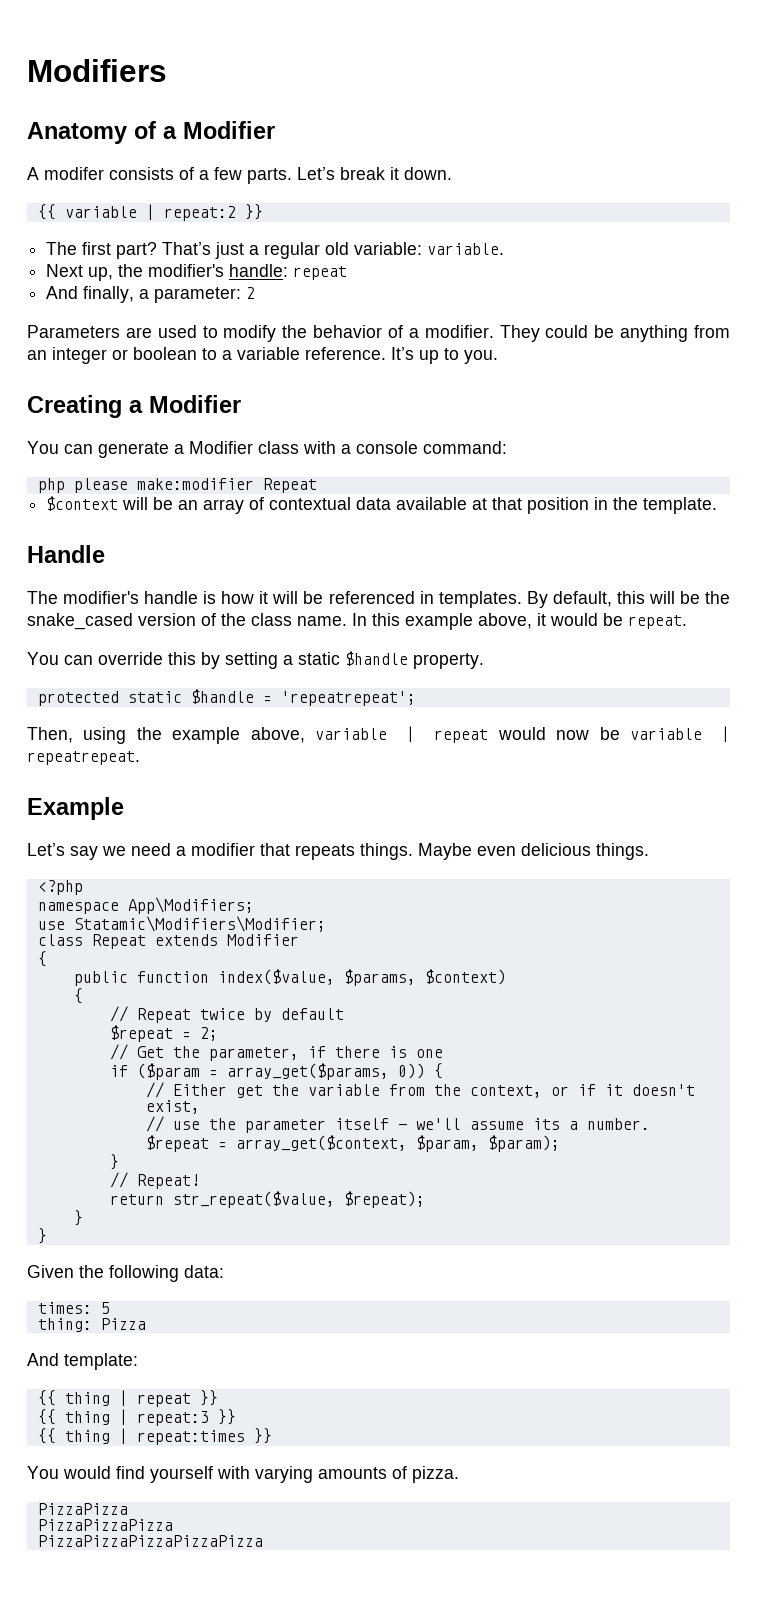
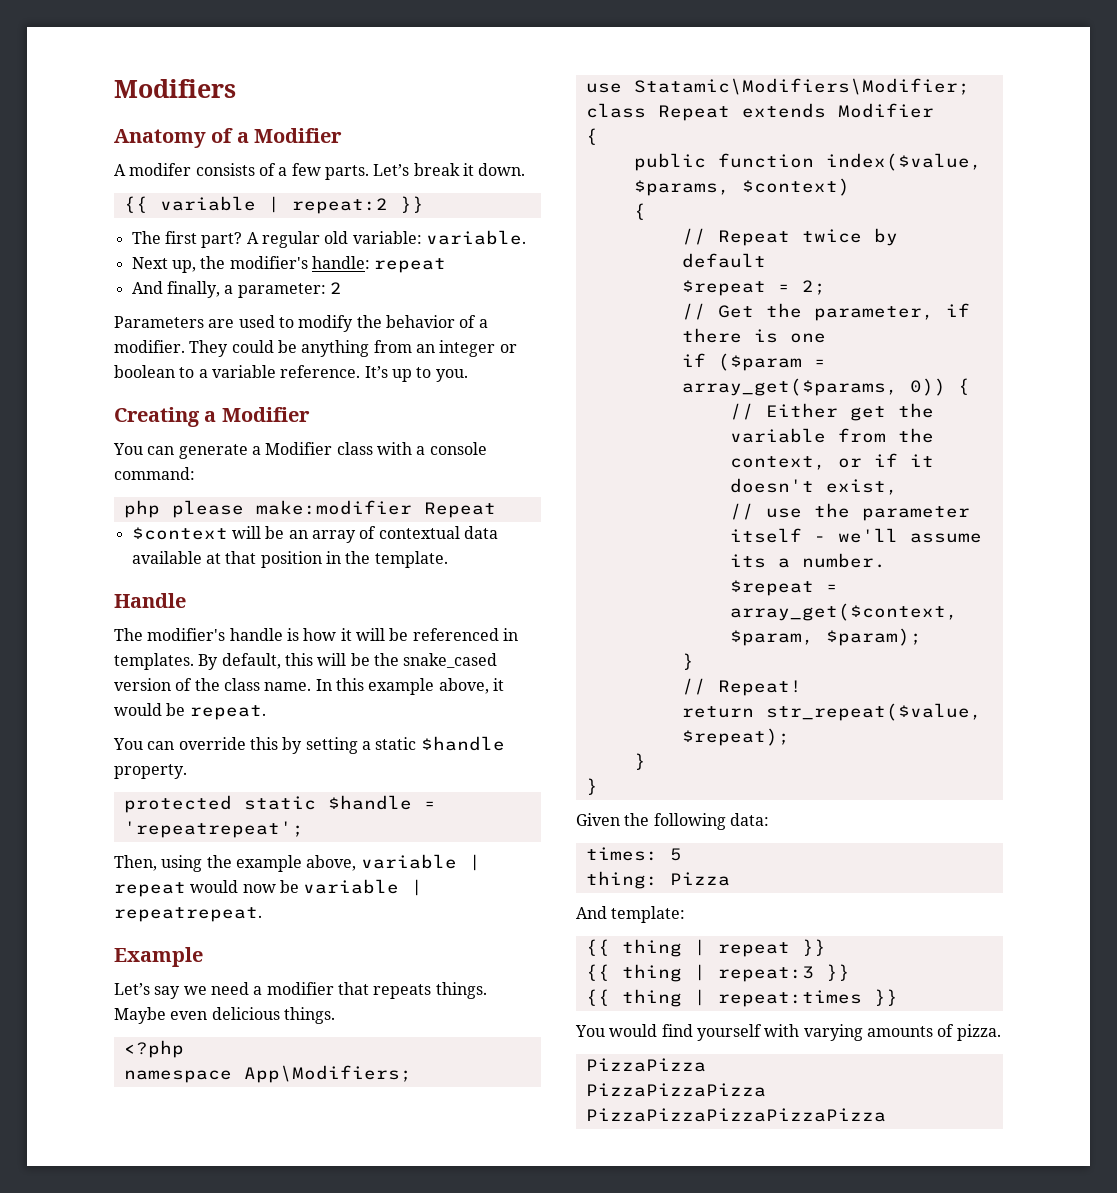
- That’s just a regular old variable: variable.
+ A regular old variable: variable.

